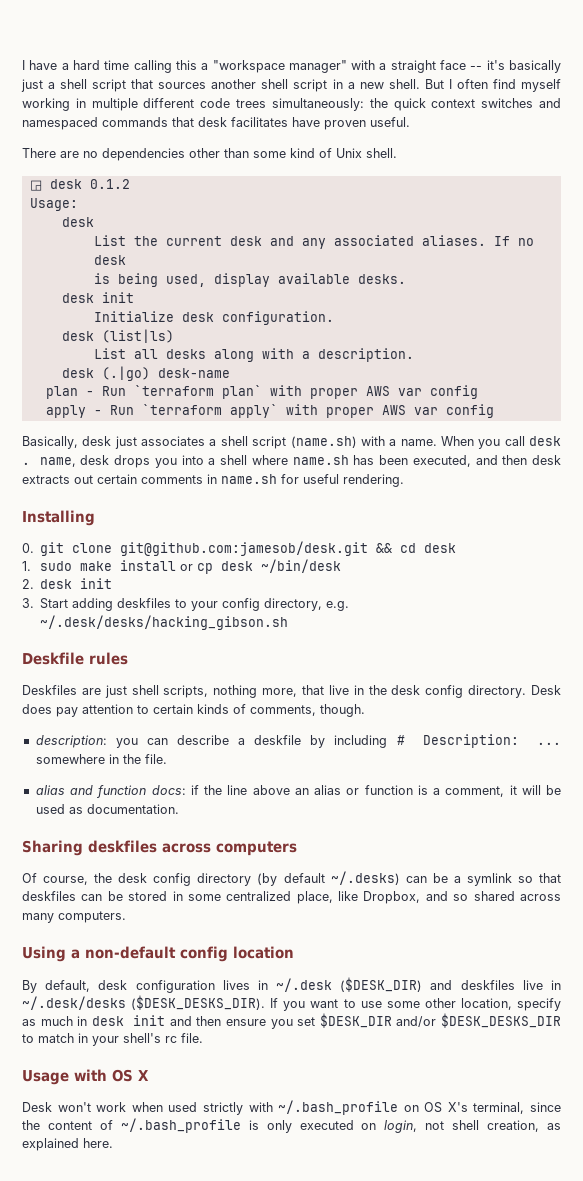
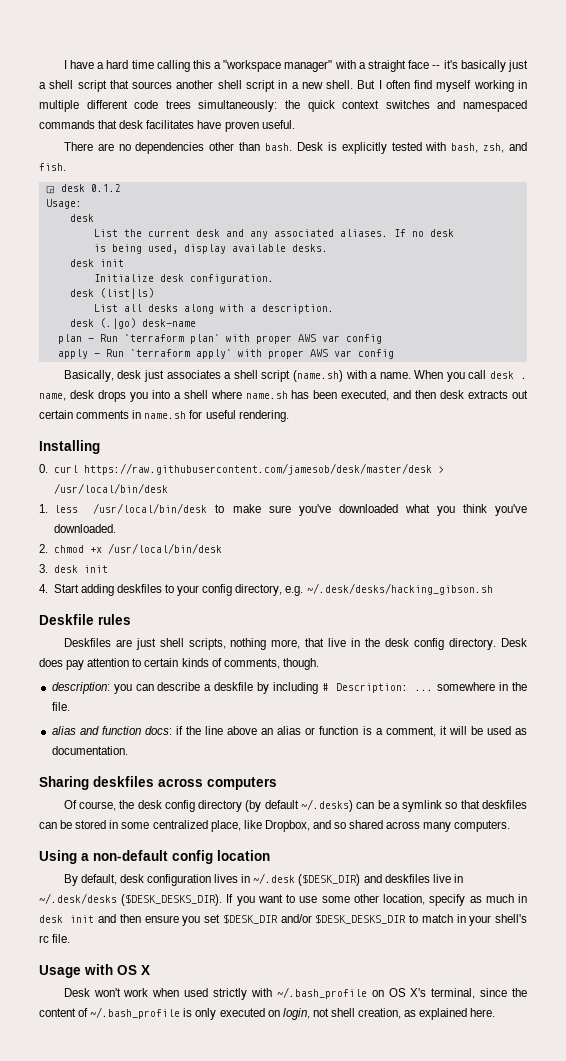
- There are no dependencies other than some kind of Unix shell.
+ There are no dependencies other than bash. Desk is explicitly tested with bash, zsh, and fish.
- 0. git clone git@github.com:jamesob/desk.git && cd desk
- 1. sudo make install or cp desk ~/bin/desk
- 2. desk init
- 3. Start adding deskfiles to your config directory, e.g. ~/.desk/desks/hacking_gibson.sh
+ 0. curl https://raw.githubusercontent.com/jamesob/desk/master/desk > /usr/local/bin/desk
+ 1. less /usr/local/bin/desk to make sure you've downloaded what you think you've downloaded.
+ 2. chmod +x /usr/local/bin/desk
+ 3. desk init
+ 4. Start adding deskfiles to your config directory, e.g. ~/.desk/desks/hacking_gibson.sh

